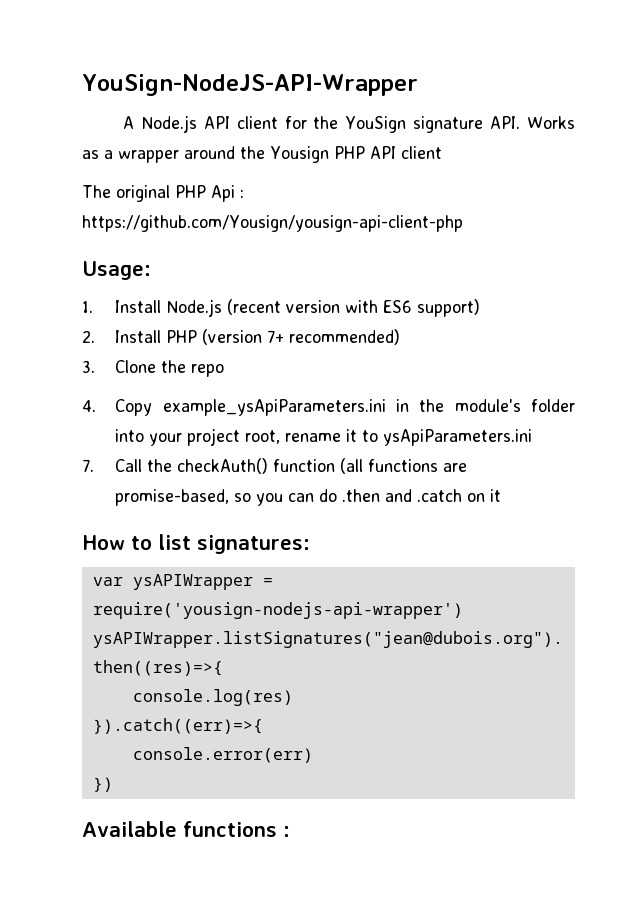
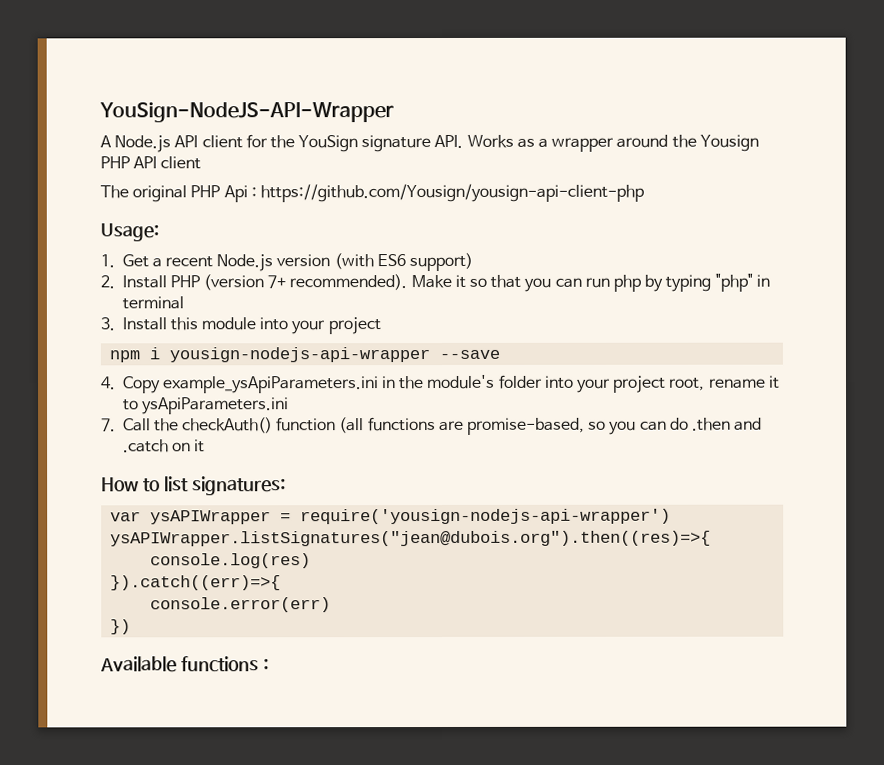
- 1. Install Node.js (recent version with ES6 support)
+ 1. Get a recent Node.js version (with ES6 support)
- 2. Install PHP (version 7+ recommended)
- 3. Clone the repo
+ 2. Install PHP (version 7+ recommended). Make it so that you can run php by typing "php" in terminal
+ 3. Install this module into your project
+ npm i yousign-nodejs-api-wrapper --save

